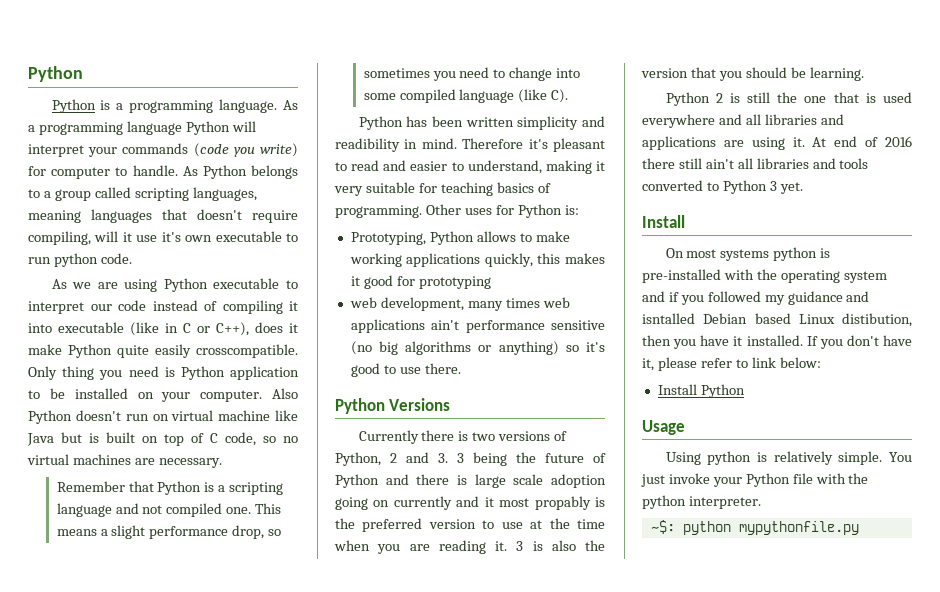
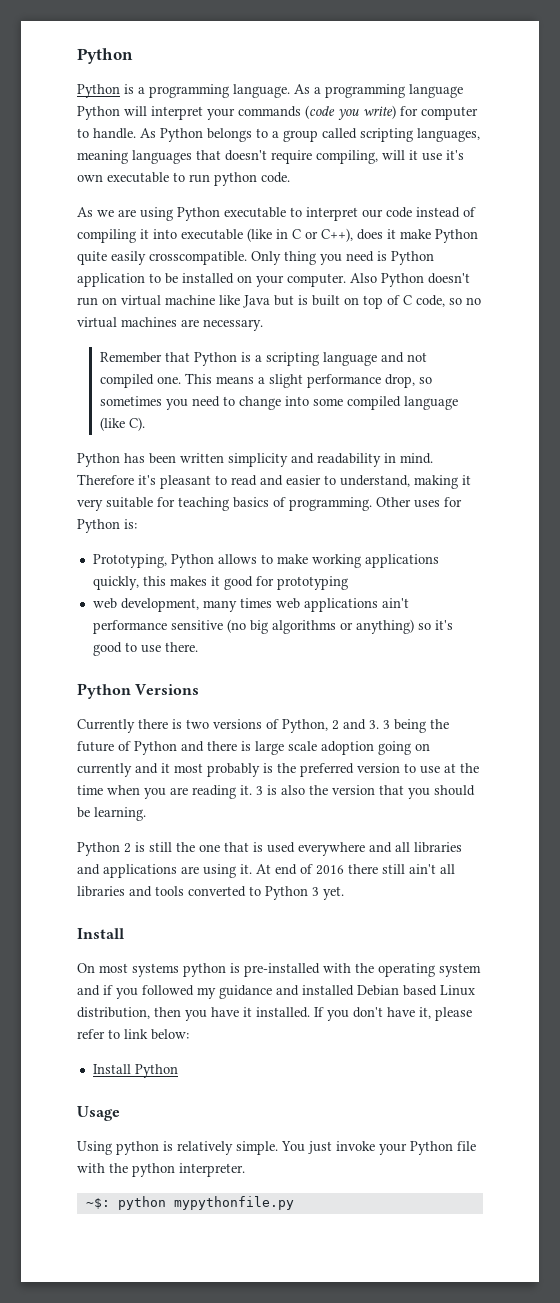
- Python has been written simplicity and readibility in mind.
+ Python has been written simplicity and readability in mind.
- Currently there is two versions of Python, 2 and 3. 3 being the future of Python and there is large scale adoption going on currently and it most propably is the preferred version to use at the time when you are reading it.
+ Currently there is two versions of Python, 2 and 3. 3 being the future of Python and there is large scale adoption going on currently and it most probably is the preferred version to use at the time when you are reading it.
- On most systems python is pre-installed with the operating system and if you followed my guidance and isntalled Debian based Linux distibution, then you have it installed.
+ On most systems python is pre-installed with the operating system and if you followed my guidance and installed Debian based Linux distribution, then you have it installed.

